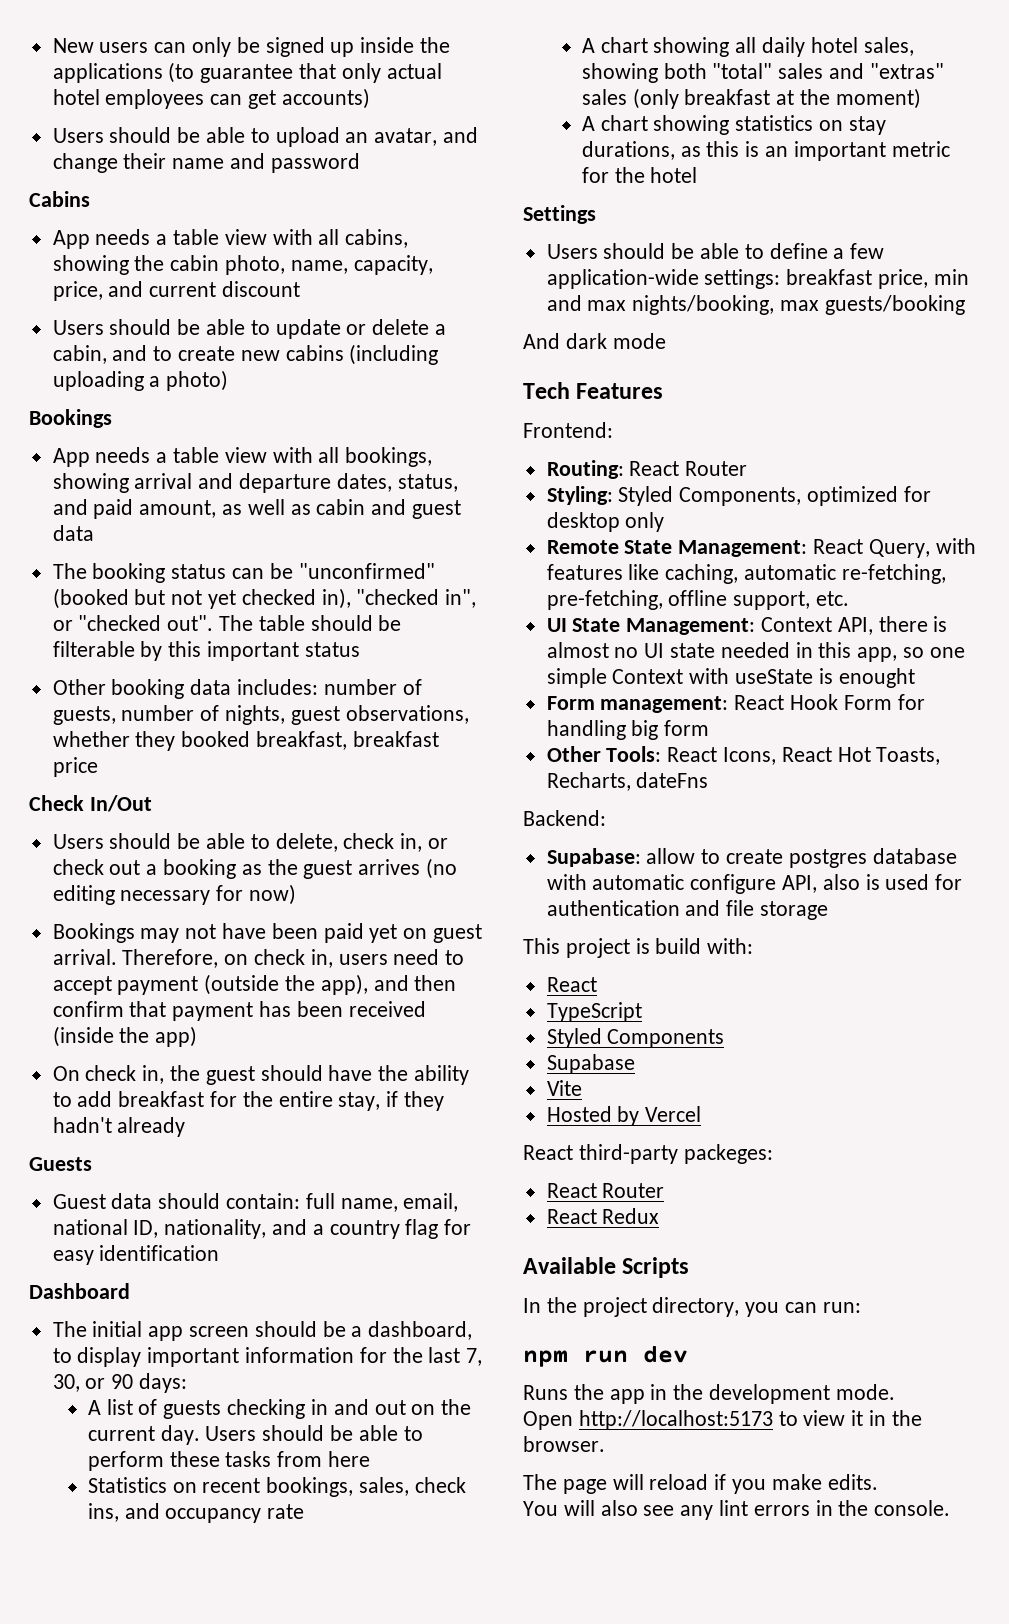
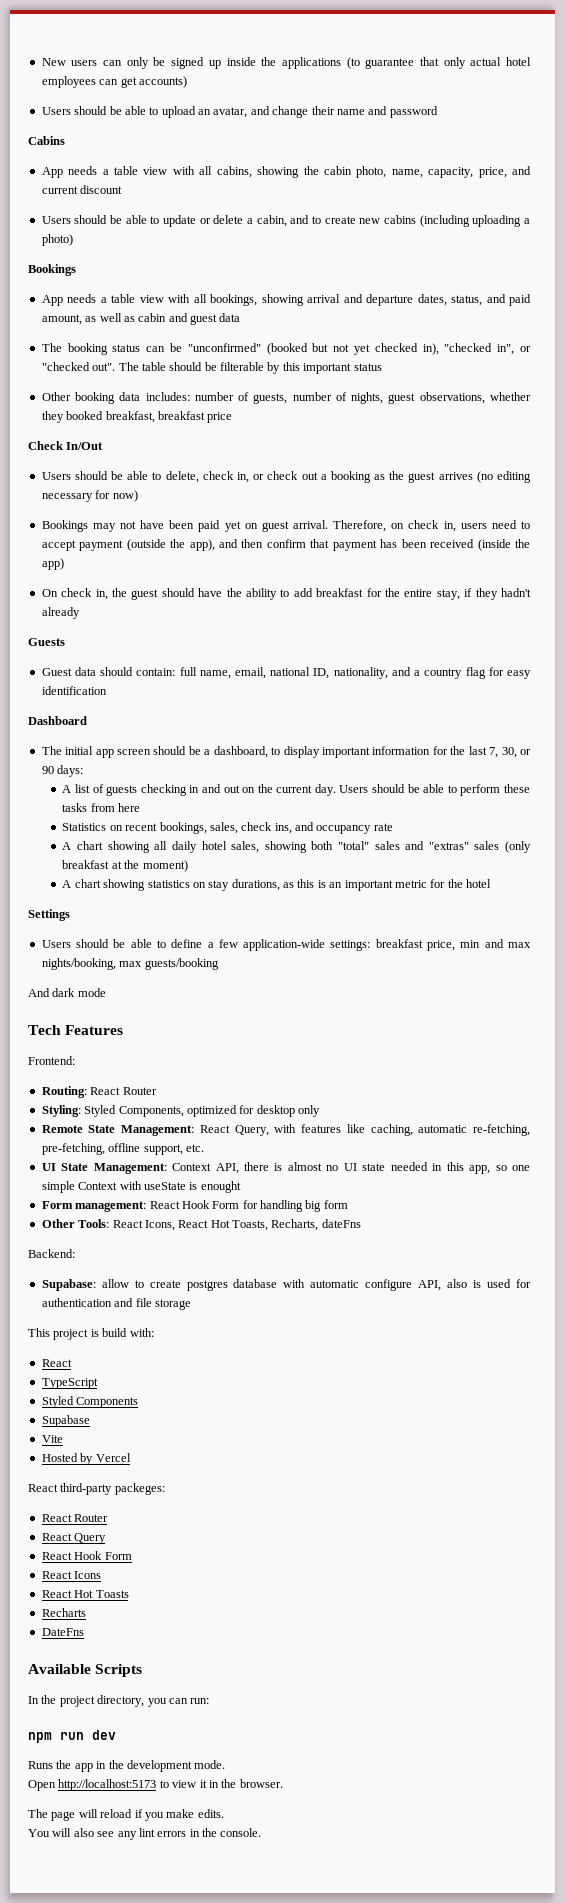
- React Redux
+ React Query
+ React Hook Form
+ React Icons
+ React Hot Toasts
+ Recharts
+ DateFns

